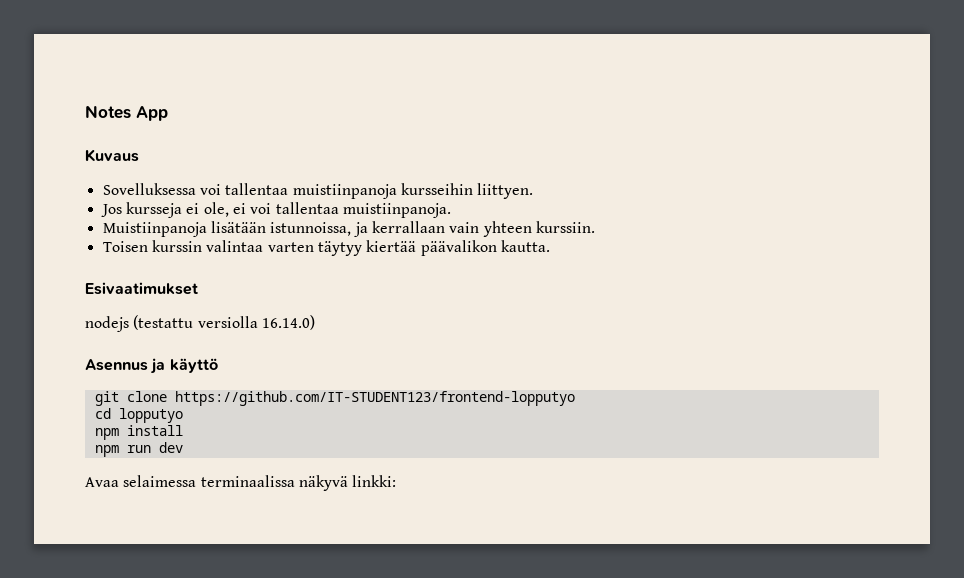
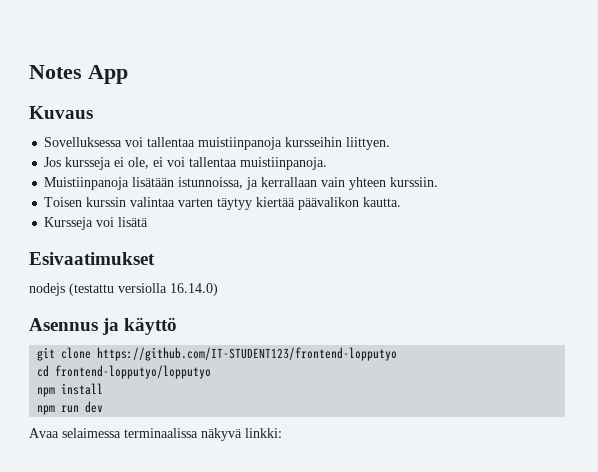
+ Kursseja voi lisätä
- cd lopputyo
+ cd frontend-lopputyo/lopputyo

